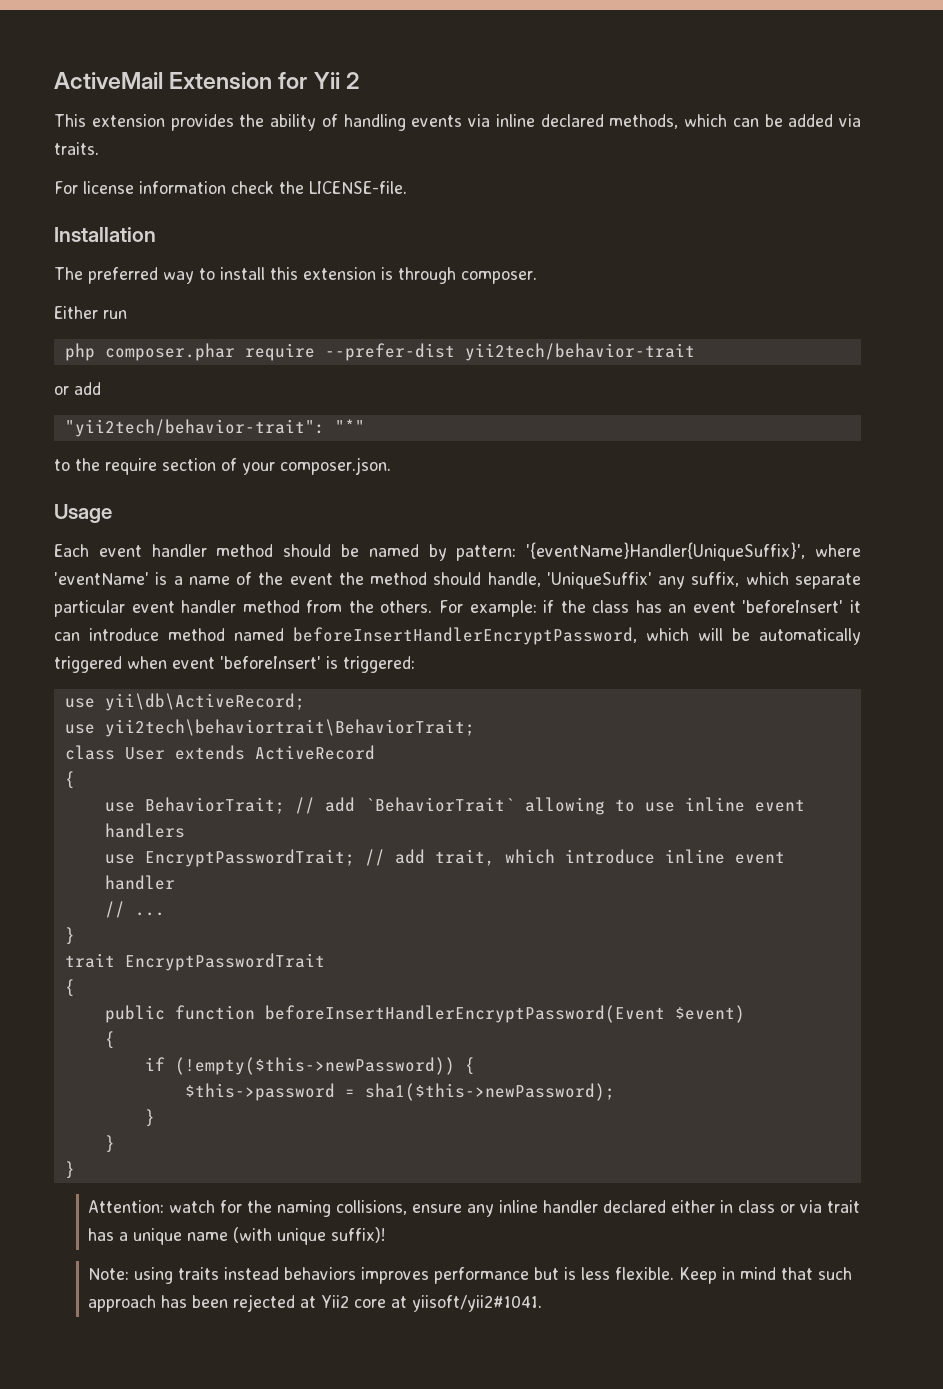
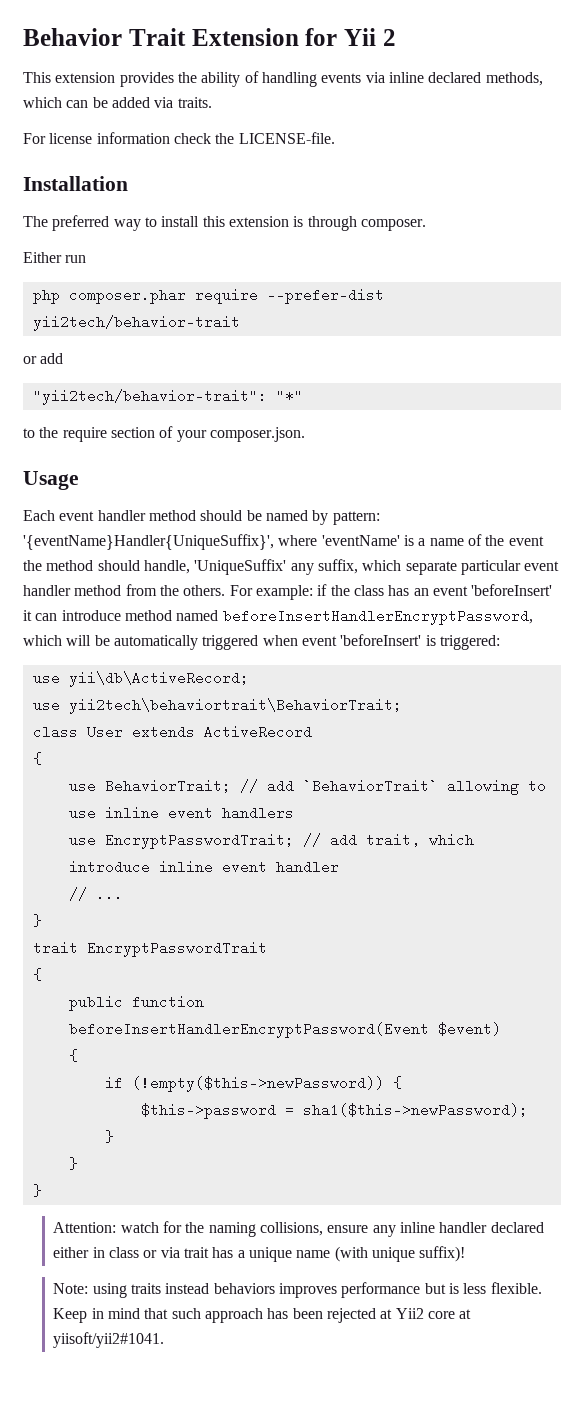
- ActiveMail Extension for Yii 2
+ Behavior Trait Extension for Yii 2

